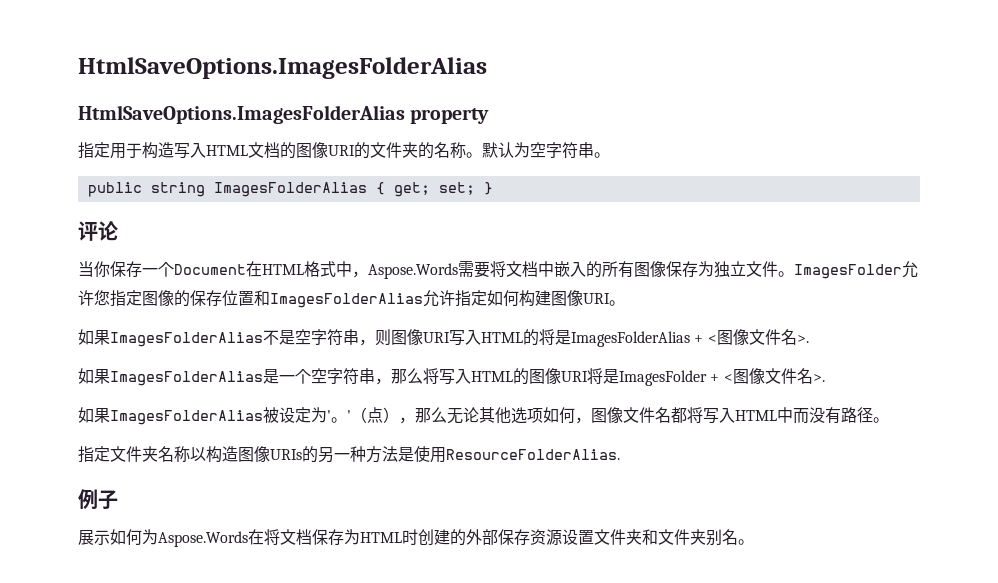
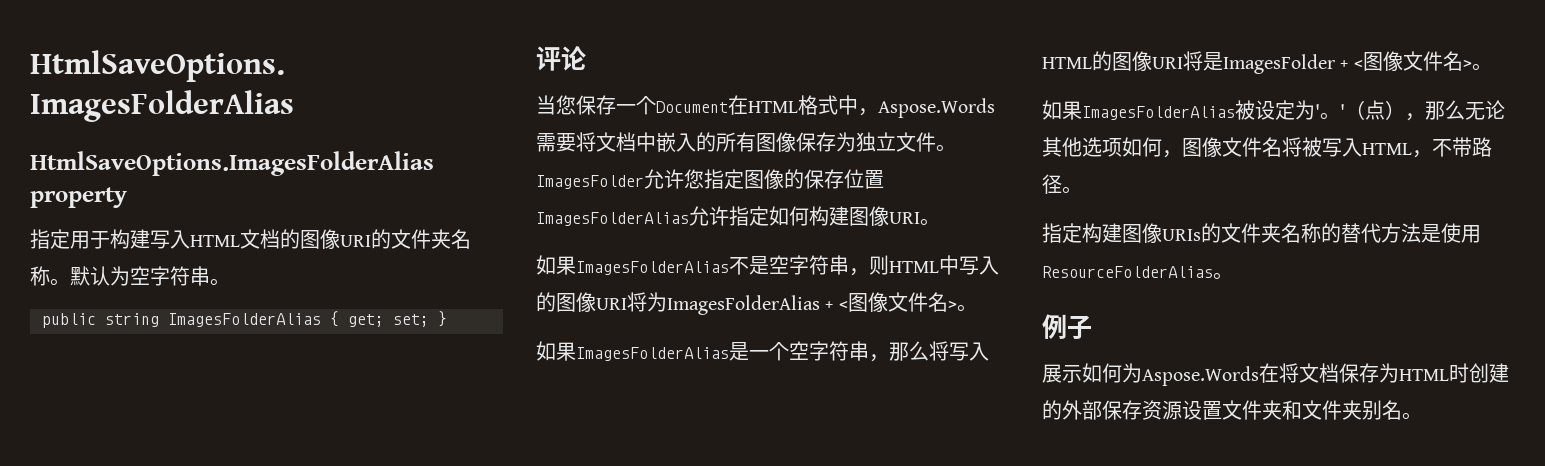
- 指定用于构造写入HTML文档的图像URI的文件夹的名称。
+ 指定用于构建写入HTML文档的图像URI的文件夹名称。
- 当你保存一个Document在HTML格式中，Aspose.Words需要将文档中嵌入的所有图像保存为独立文件。
+ 当您保存一个Document在HTML格式中，Aspose.Words需要将文档中嵌入的所有图像保存为独立文件。
- ImagesFolder允许您指定图像的保存位置和ImagesFolderAlias允许指定如何构建图像URI。
+ ImagesFolder允许您指定图像的保存位置ImagesFolderAlias允许指定如何构建图像URI。
- 如果ImagesFolderAlias不是空字符串，则图像URI写入HTML的将是ImagesFolderAlias + <图像文件名>.
+ 如果ImagesFolderAlias不是空字符串，则HTML中写入的图像URI将为ImagesFolderAlias + <图像文件名>。
- 如果ImagesFolderAlias是一个空字符串，那么将写入HTML的图像URI将是ImagesFolder + <图像文件名>.
+ 如果ImagesFolderAlias是一个空字符串，那么将写入HTML的图像URI将是ImagesFolder + <图像文件名>。
- '（点），那么无论其他选项如何，图像文件名都将写入HTML中而没有路径。
+ '（点），那么无论其他选项如何，图像文件名将被写入HTML，不带路径。
- 指定文件夹名称以构造图像URIs的另一种方法是使用ResourceFolderAlias.
+ 指定构建图像URIs的文件夹名称的替代方法是使用ResourceFolderAlias。

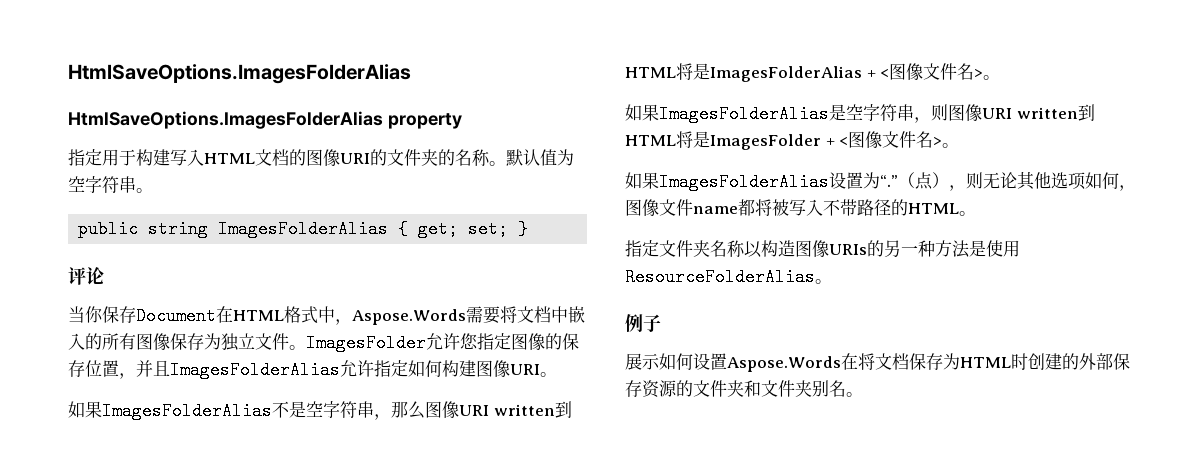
- 指定用于构建写入HTML文档的图像URI的文件夹名称。
+ 指定用于构建写入HTML文档的图像URI的文件夹的名称。
- 默认为空字符串。
+ 默认值为空字符串。
- 当您保存一个Document在HTML格式中，Aspose.Words需要将文档中嵌入的所有图像保存为独立文件。
+ 当你保存Document在HTML格式中，Aspose.Words需要将文档中嵌入的所有图像保存为独立文件。
- ImagesFolder允许您指定图像的保存位置ImagesFolderAlias允许指定如何构建图像URI。
+ ImagesFolder允许您指定图像的保存位置，并且ImagesFolderAlias允许指定如何构建图像URI。
- 如果ImagesFolderAlias不是空字符串，则HTML中写入的图像URI将为ImagesFolderAlias + <图像文件名>。
+ 如果ImagesFolderAlias不是空字符串，那么图像URI written到HTML将是ImagesFolderAlias + <图像文件名>。
- 如果ImagesFolderAlias是一个空字符串，那么将写入HTML的图像URI将是ImagesFolder + <图像文件名>。
+ 如果ImagesFolderAlias是空字符串，则图像URI written到HTML将是ImagesFolder + <图像文件名>。
- 如果ImagesFolderAlias被设定为'。'（点），那么无论其他选项如何，图像文件名将被写入HTML，不带路径。
+ 如果ImagesFolderAlias设置为“.”（点），则无论其他选项如何，图像文件name都将被写入不带路径的HTML。
- 指定构建图像URIs的文件夹名称的替代方法是使用ResourceFolderAlias。
+ 指定文件夹名称以构造图像URIs的另一种方法是使用ResourceFolderAlias。
- 展示如何为Aspose.Words在将文档保存为HTML时创建的外部保存资源设置文件夹和文件夹别名。
+ 展示如何设置Aspose.Words在将文档保存为HTML时创建的外部保存资源的文件夹和文件夹别名。

